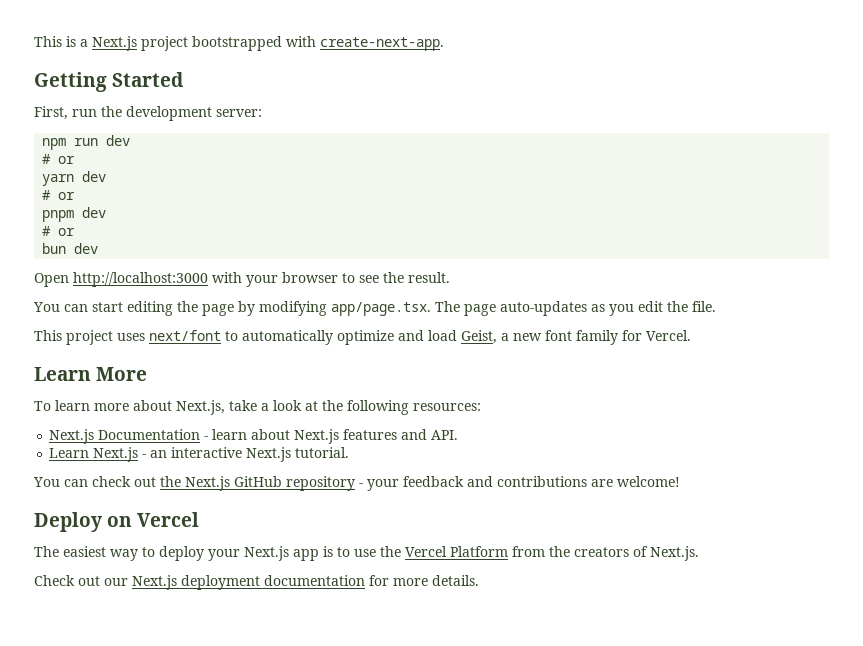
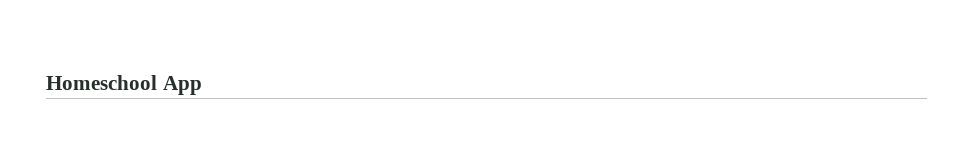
- This is a Next.js project bootstrapped with create-next-app.
- Getting Started
- First, run the development server:
- npm run dev
- # or
- yarn dev
- # or
- pnpm dev
- # or
- bun dev
- Open http://localhost:3000 with your browser to see the result.
- You can start editing the page by modifying app/page.tsx. The page auto-updates as you edit the file.
- This project uses next/font to automatically optimize and load Geist, a new font family for Vercel.
- Learn More
- To learn more about Next.js, take a look at the following resources:
- Next.js Documentation - learn about Next.js features and API.
- Learn Next.js - an interactive Next.js tutorial.
- You can check out the Next.js GitHub repository - your feedback and contributions are welcome!
- Deploy on Vercel
- The easiest way to deploy your Next.js app is to use the Vercel Platform from the creators of Next.js.
- Check out our Next.js deployment documentation for more details.
+ Homeschool App

